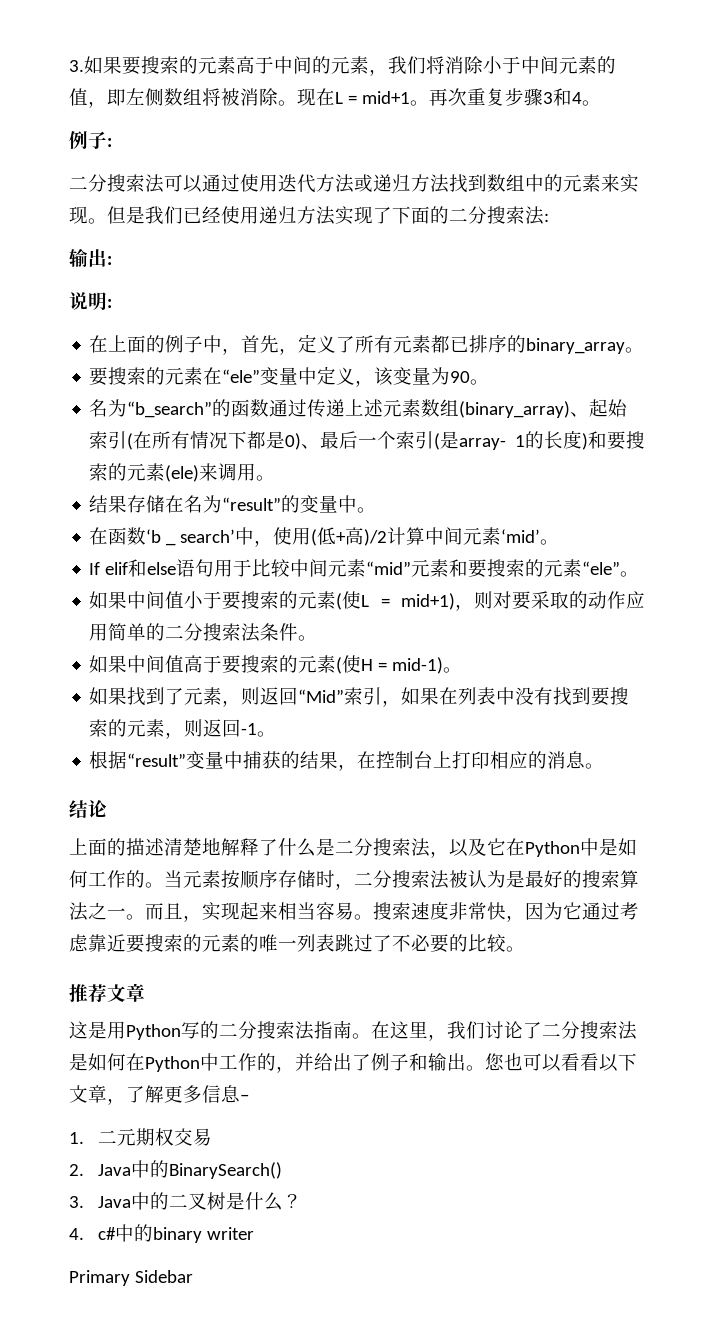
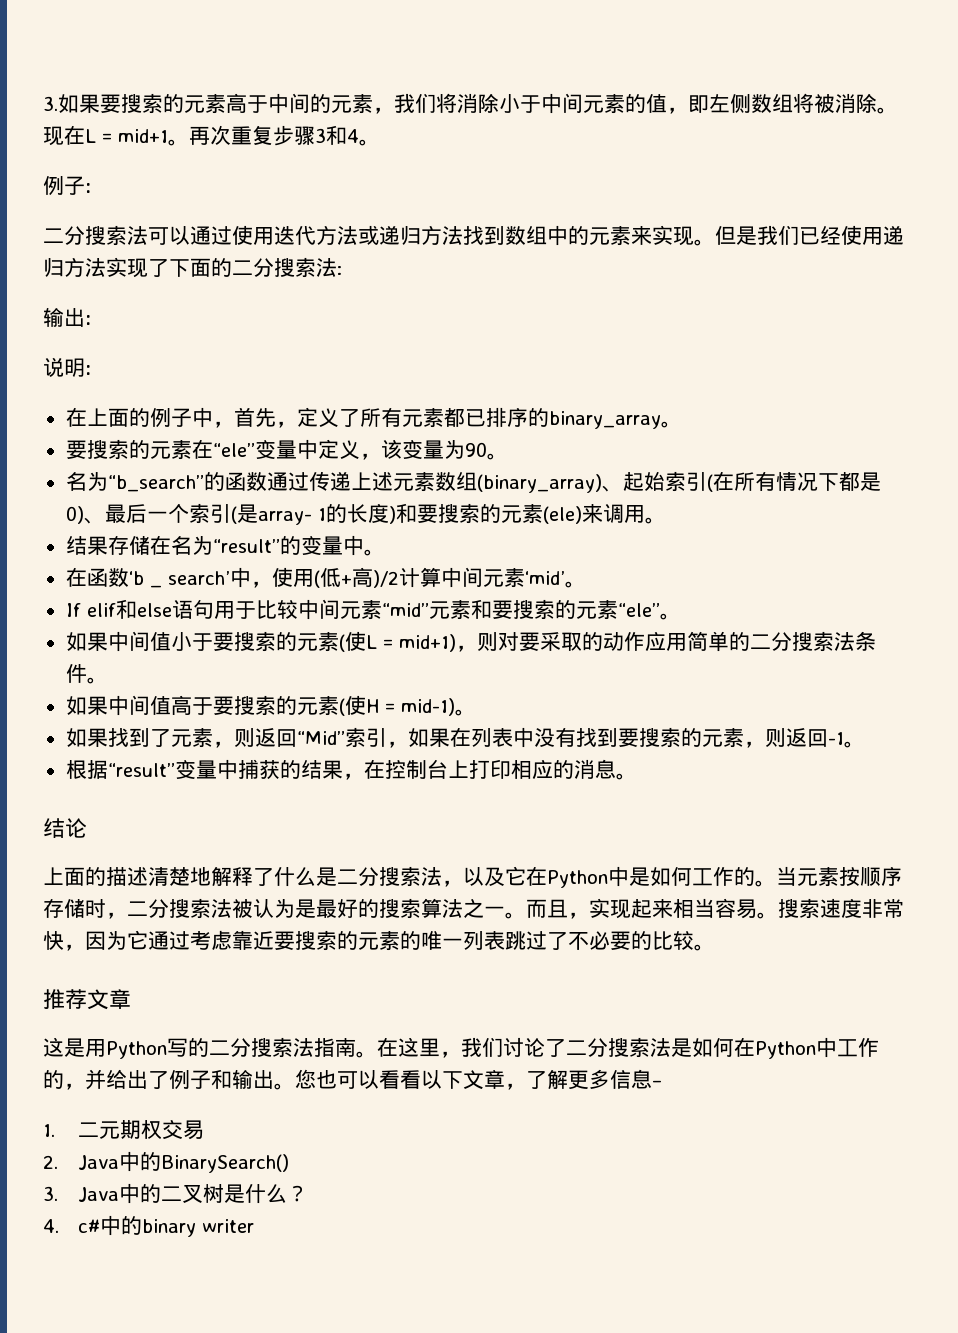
- Primary Sidebar

